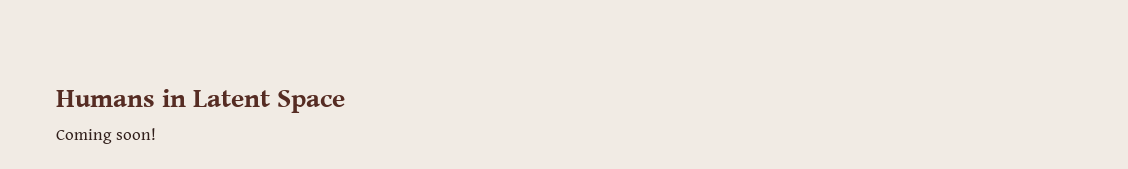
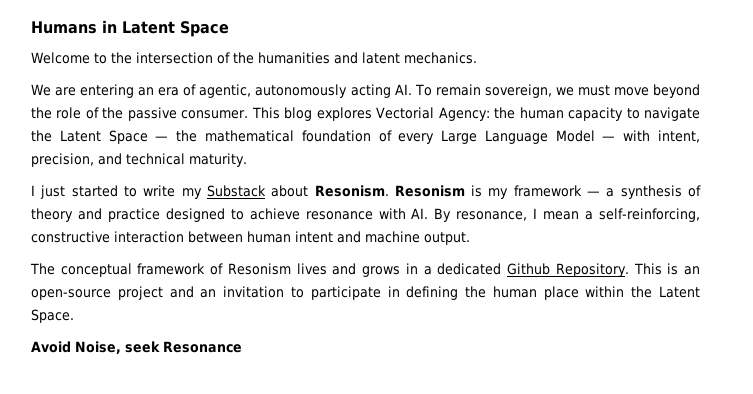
- Coming soon!
+ Welcome to the intersection of the humanities and latent mechanics.
+ We are entering an era of agentic, autonomously acting AI. To remain sovereign, we must move beyond the role of the passive consumer. This blog explores Vectorial Agency: the human capacity to navigate the Latent Space — the mathematical foundation of every Large Language Model — with intent, precision, and technical maturity.
+ I just started to write my Substack about Resonism. Resonism is my framework — a synthesis of theory and practice designed to achieve resonance with AI. By resonance, I mean a self-reinforcing, constructive interaction between human intent and machine output.
+ The conceptual framework of Resonism lives and grows in a dedicated Github Repository. This is an open-source project and an invitation to participate in defining the human place within the Latent Space.
+ Avoid Noise, seek Resonance

